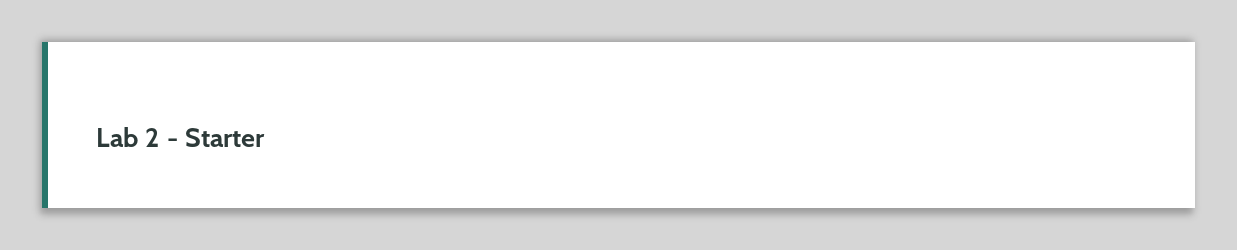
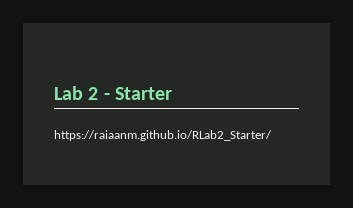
+ https://raiaanm.github.io/RLab2_Starter/

